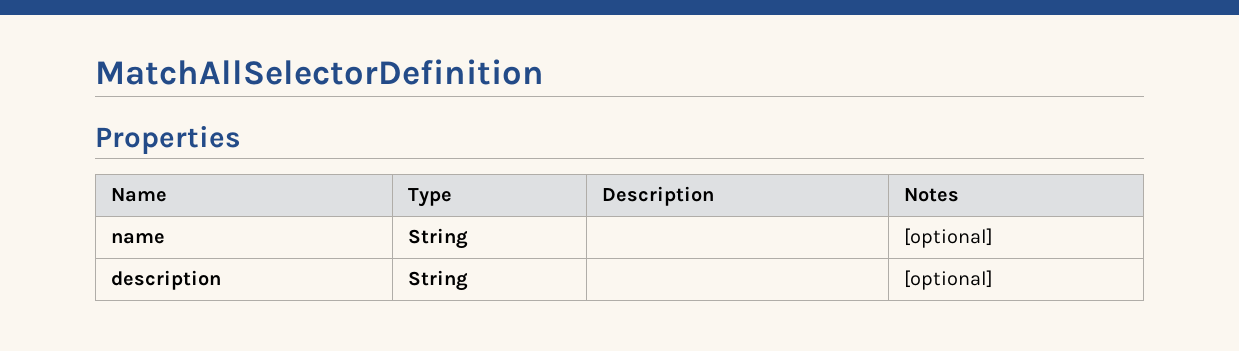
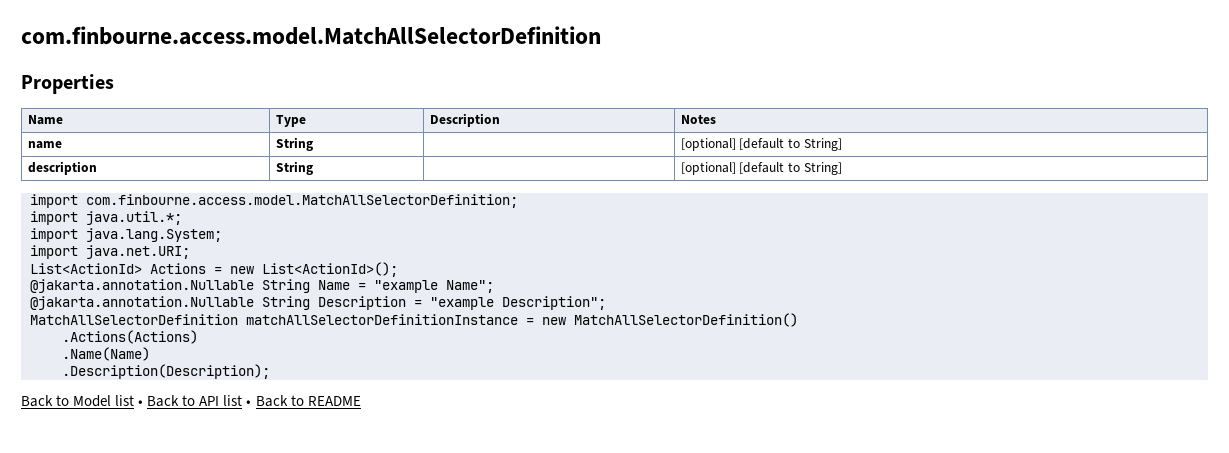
- MatchAllSelectorDefinition
+ com.finbourne.access.model.MatchAllSelectorDefinition
- name | String | | [optional]
+ name | String | | [optional] [default to String]
- description | String | | [optional]
+ description | String | | [optional] [default to String]
+ import com.finbourne.access.model.MatchAllSelectorDefinition;
+ import java.util.*;
+ import java.lang.System;
+ import java.net.URI;
+ List<ActionId> Actions = new List<ActionId>();
+ @jakarta.annotation.Nullable String Name = "example Name";
+ @jakarta.annotation.Nullable String Description = "example Description";
+ MatchAllSelectorDefinition matchAllSelectorDefinitionInstance = new MatchAllSelectorDefinition()
+ .Actions(Actions)
+ .Name(Name)
+ .Description(Description);
+ Back to Model list • Back to API list • Back to README

